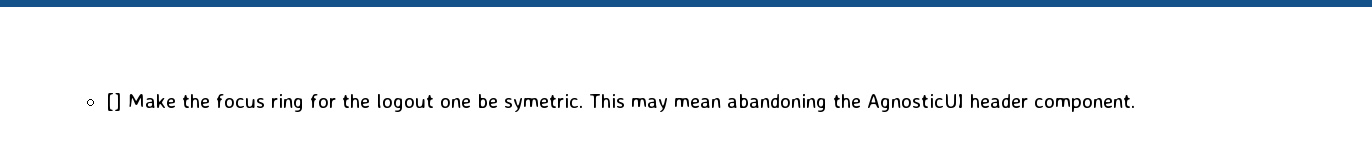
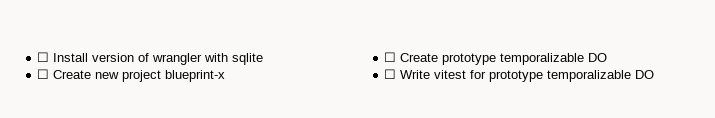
- [] Make the focus ring for the logout one be symetric. This may mean abandoning the AgnosticUI header component.
+ ☐ Install version of wrangler with sqlite
+ ☐ Create new project blueprint-x
+ ☐ Create prototype temporalizable DO
+ ☐ Write vitest for prototype temporalizable DO

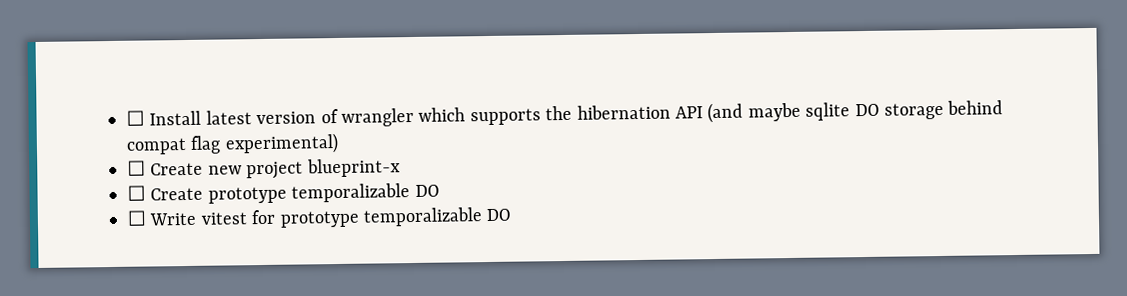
- ☐ Install version of wrangler with sqlite
+ ☐ Install latest version of wrangler which supports the hibernation API (and maybe sqlite DO storage behind compat flag experimental)

